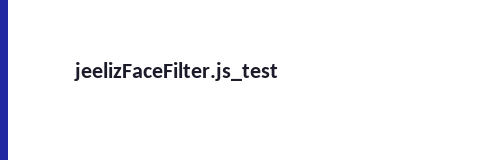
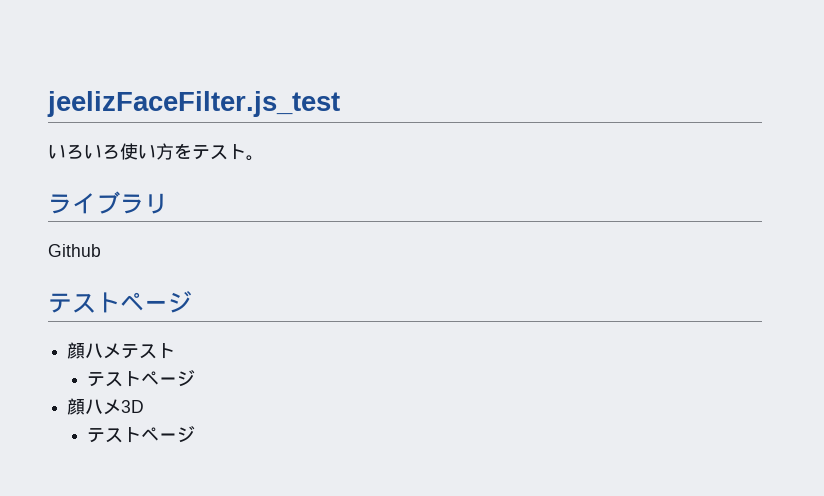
+ いろいろ使い方をテスト。
+ ライブラリ
+ Github
+ テストページ
+ 顔ハメテスト
+ テストページ
+ 顔ハメ3D
+ テストページ

